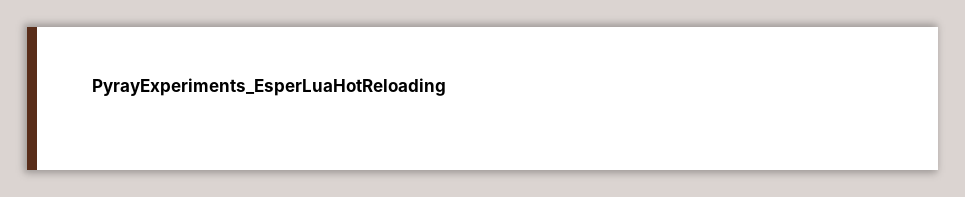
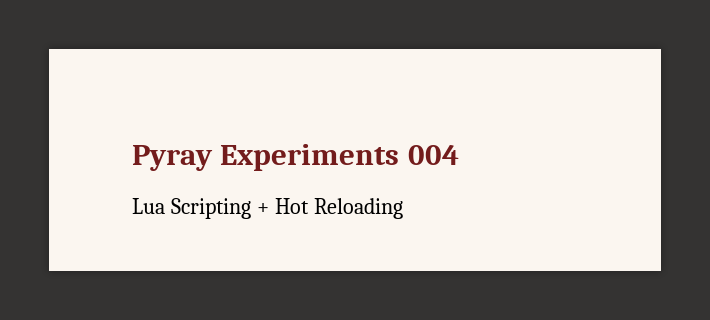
- PyrayExperiments_EsperLuaHotReloading
+ Pyray Experiments 004
+ Lua Scripting + Hot Reloading

